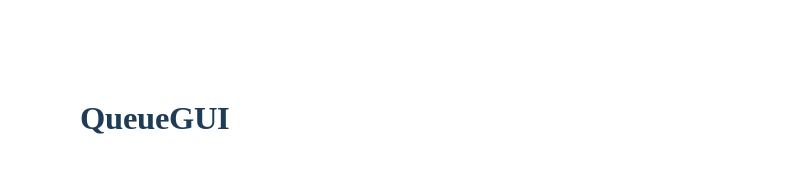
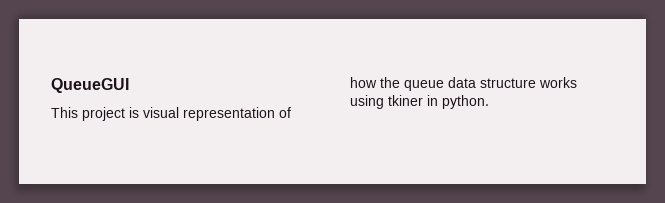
+ This project is visual representation of how the queue data structure works using tkiner in python.

